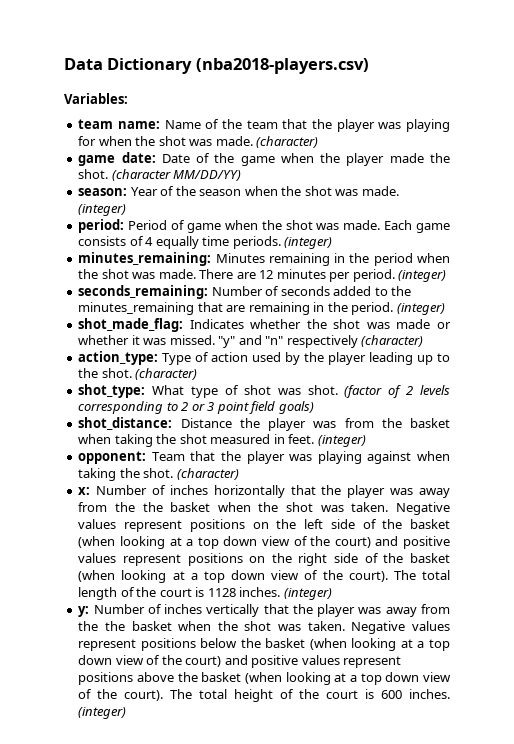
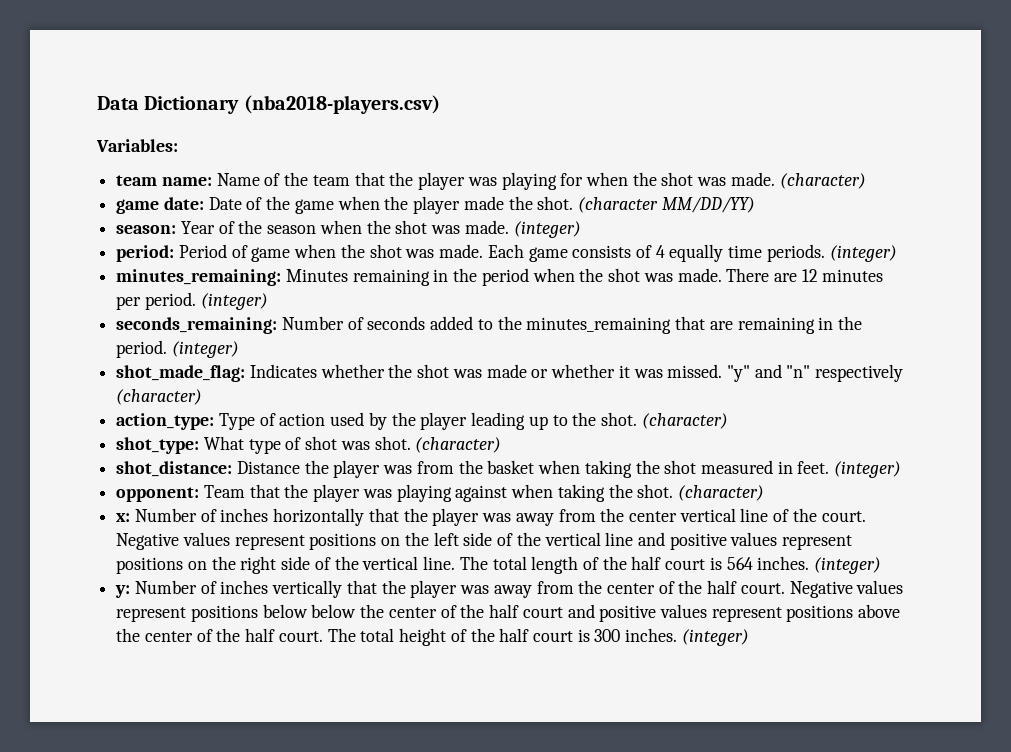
- shot_type: What type of shot was shot. (factor of 2 levels corresponding to 2 or 3 point field goals)
+ shot_type: What type of shot was shot. (character)
- x: Number of inches horizontally that the player was away from the the basket when the shot was taken.
+ x: Number of inches horizontally that the player was away from the center vertical line of the court.
- Negative values represent positions on the left side of the basket (when looking at a top down view of the court) and positive values represent positions on the right side of the basket (when looking at a top down view of the court).
+ Negative values represent positions on the left side of the vertical line and positive values represent positions on the right side of the vertical line.
- The total length of the court is 1128 inches.
+ The total length of the half court is 564 inches.
- y: Number of inches vertically that the player was away from the the basket when the shot was taken.
+ y: Number of inches vertically that the player was away from the center of the half court.
- Negative values represent positions below the basket (when looking at a top down view of the court) and positive values represent positions above the basket (when looking at a top down view of the court).
+ Negative values represent positions below below the center of the half court and positive values represent positions above the center of the half court.
- The total height of the court is 600 inches.
+ The total height of the half court is 300 inches.

